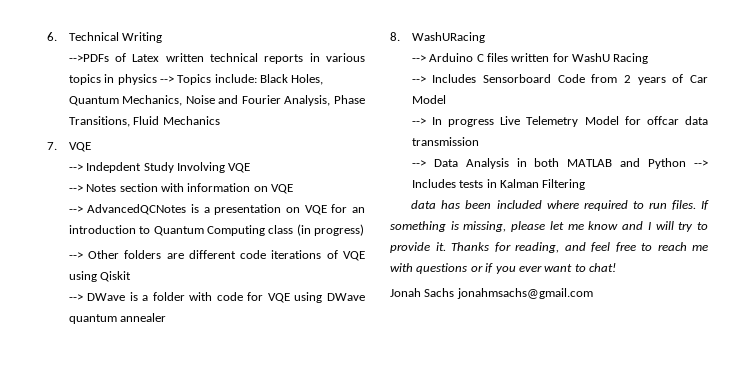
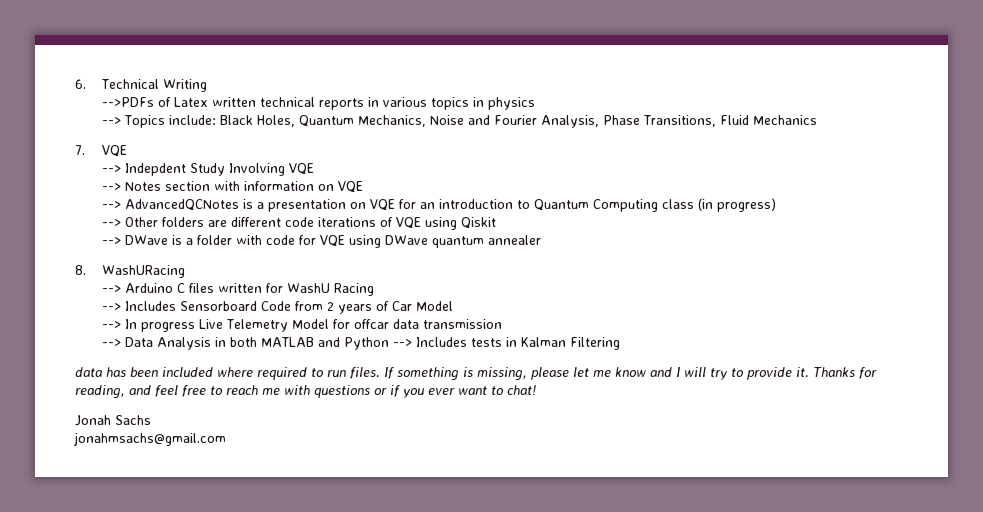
- -->PDFs of Latex written technical reports in various topics in physics --> Topics include: Black Holes, Quantum Mechanics, Noise and Fourier Analysis, Phase Transitions, Fluid Mechanics
+ -->PDFs of Latex written technical reports in various topics in physics
+ --> Topics include: Black Holes, Quantum Mechanics, Noise and Fourier Analysis, Phase Transitions, Fluid Mechanics
- Jonah Sachs jonahmsachs@gmail.com
+ Jonah Sachs
+ jonahmsachs@gmail.com

